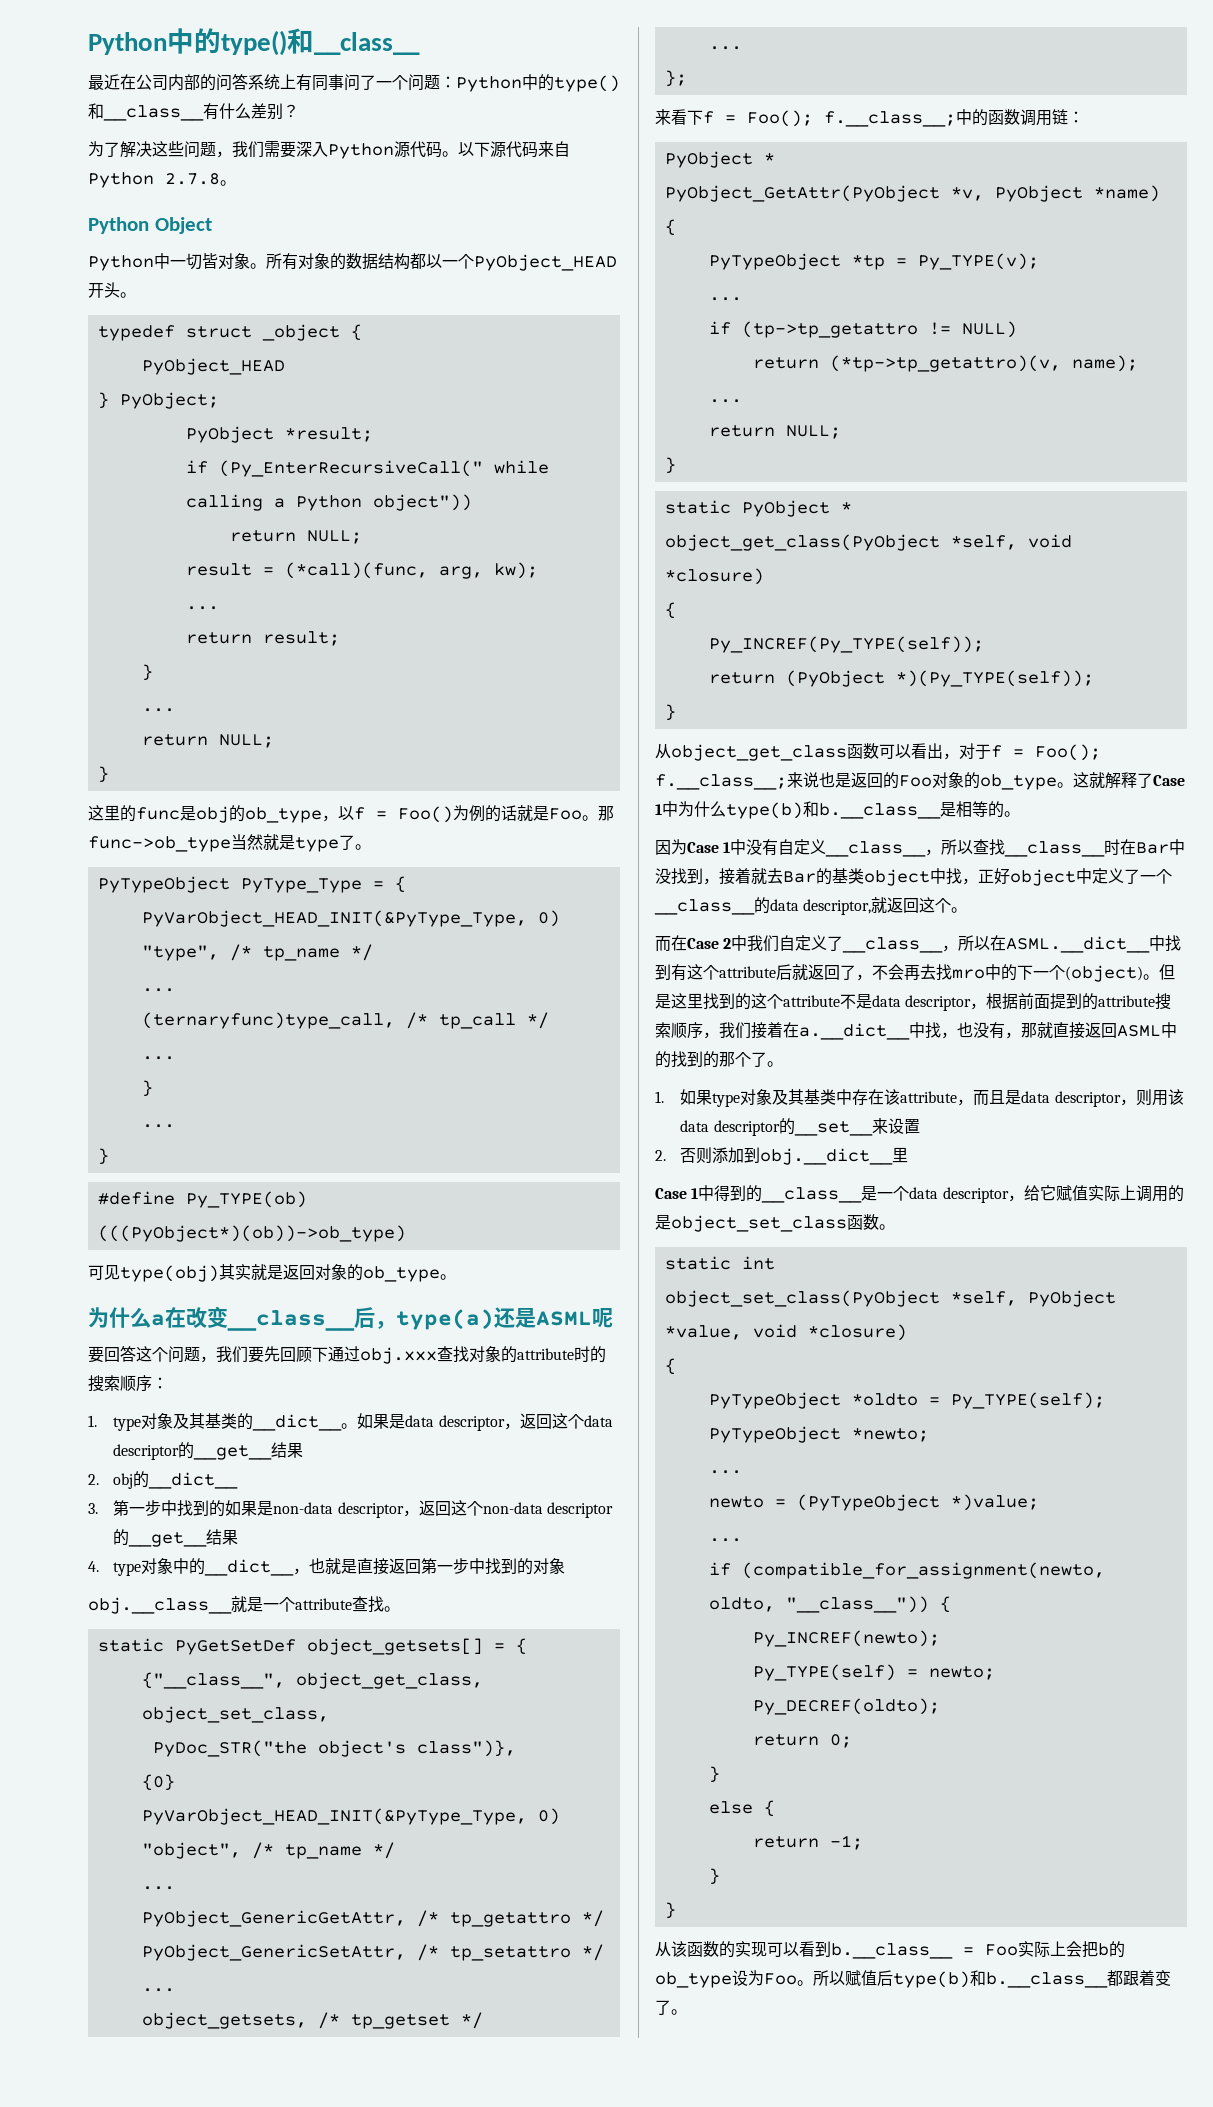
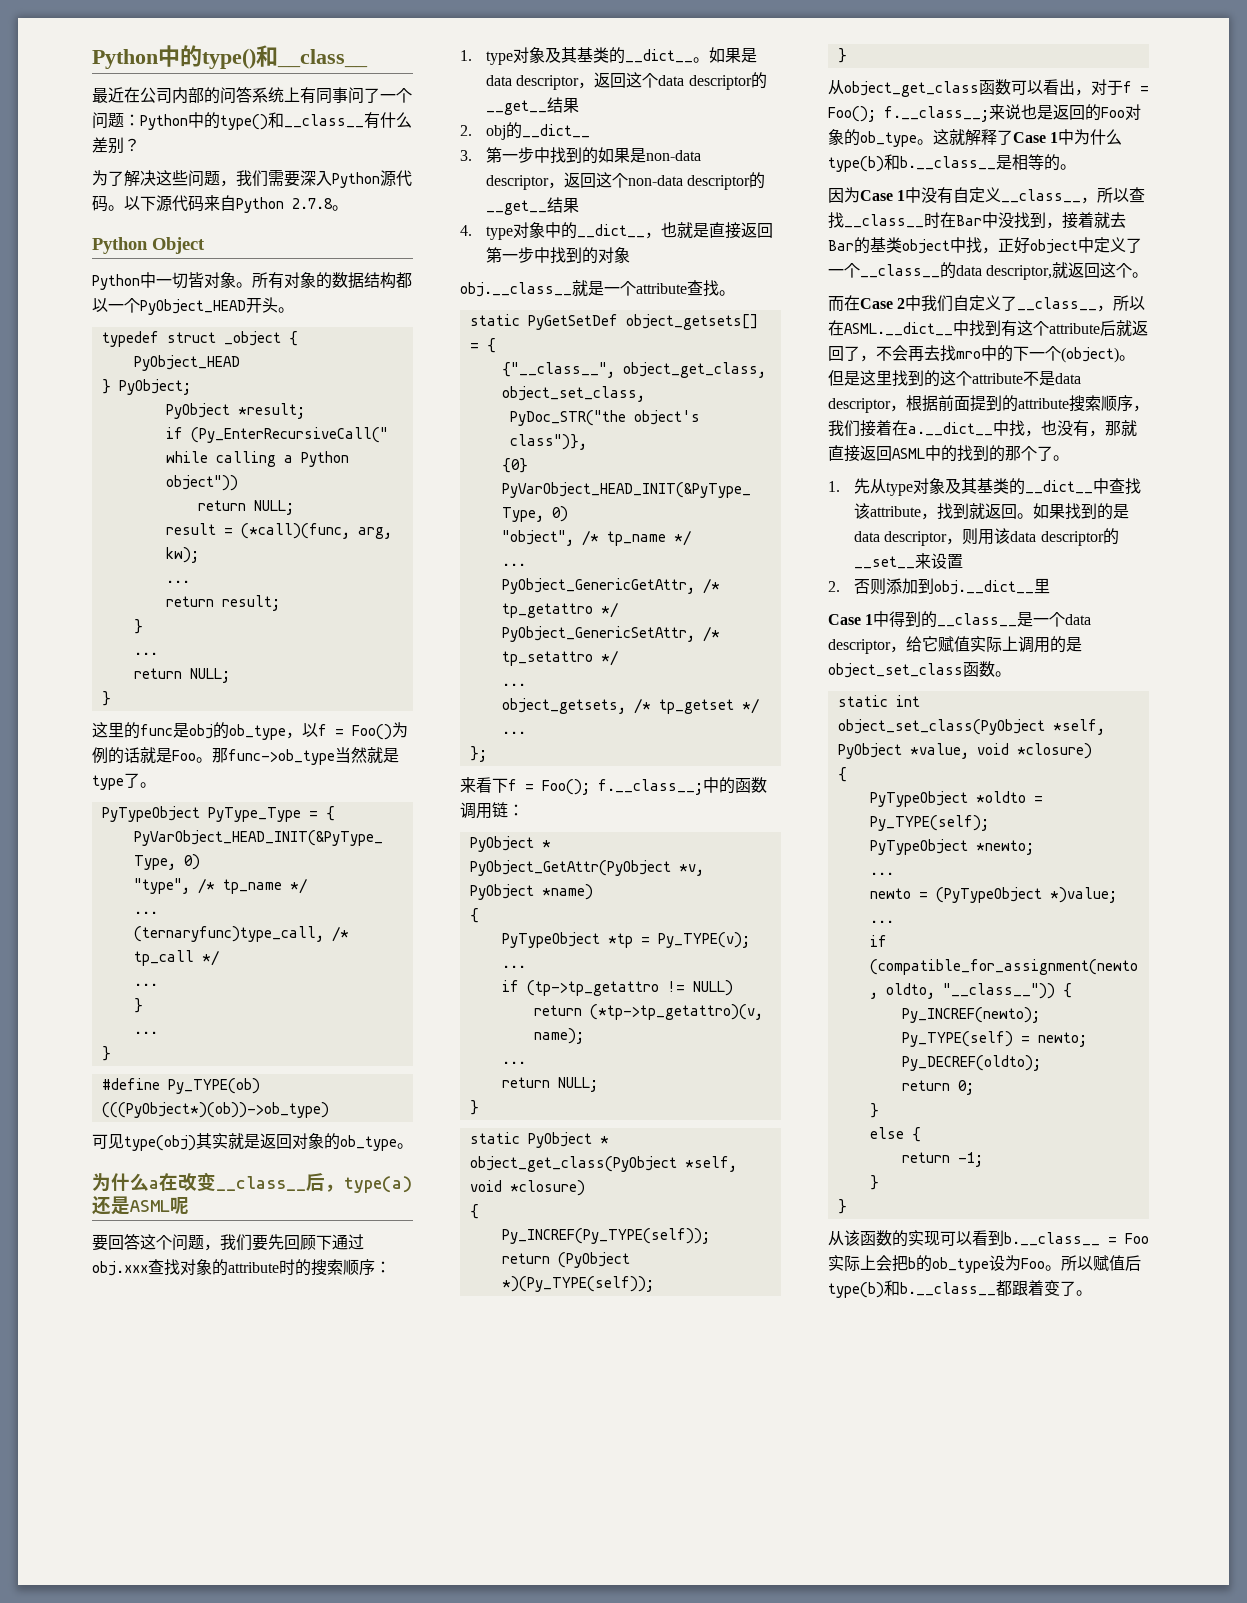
- 1.如果type对象及其基类中存在该attribute，而且是data descriptor，则用该data descriptor的__set__来设置
+ 1.先从type对象及其基类的__dict__中查找该attribute，找到就返回。如果找到的是data descriptor，则用该data descriptor的__set__来设置

